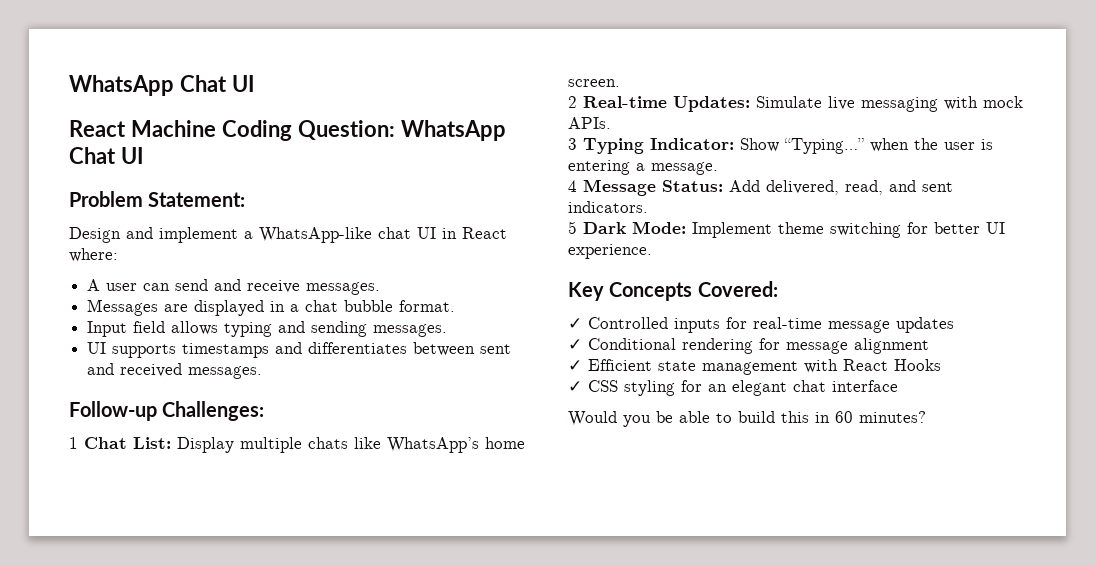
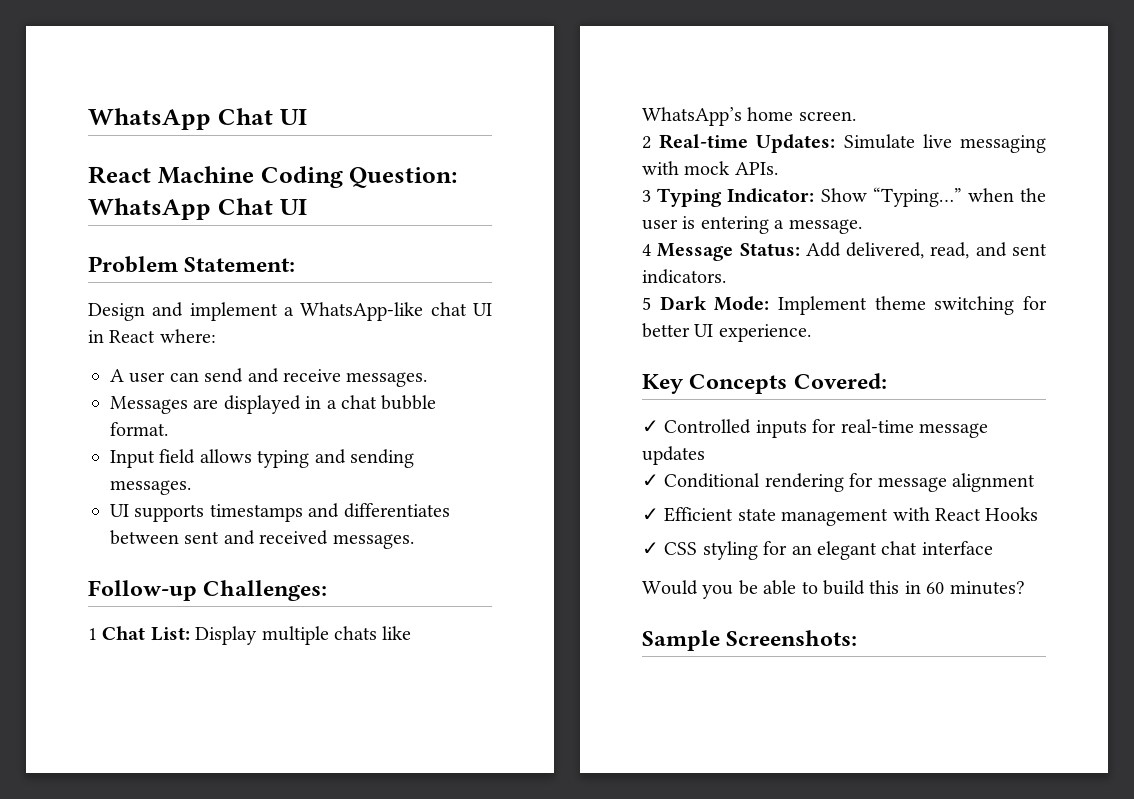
+ Sample Screenshots:

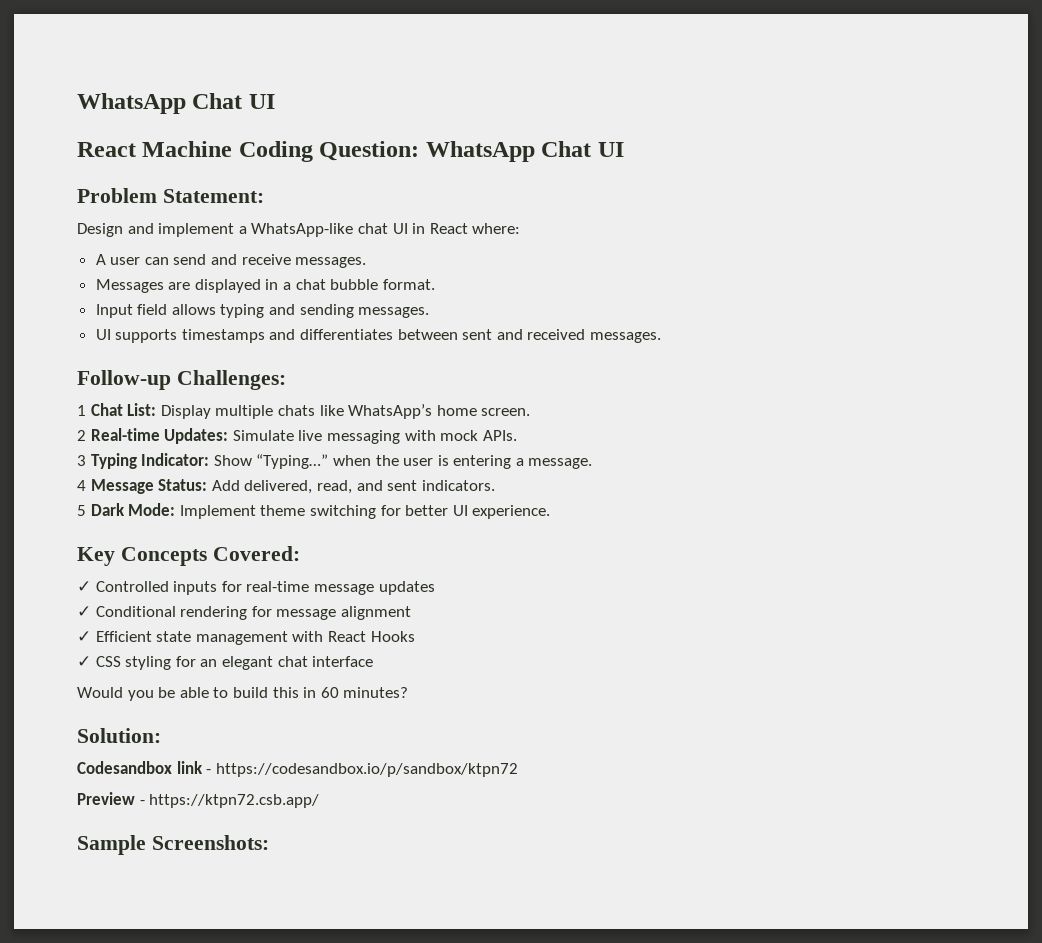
+ Solution:
+ Codesandbox link - https://codesandbox.io/p/sandbox/ktpn72
+ Preview - https://ktpn72.csb.app/

